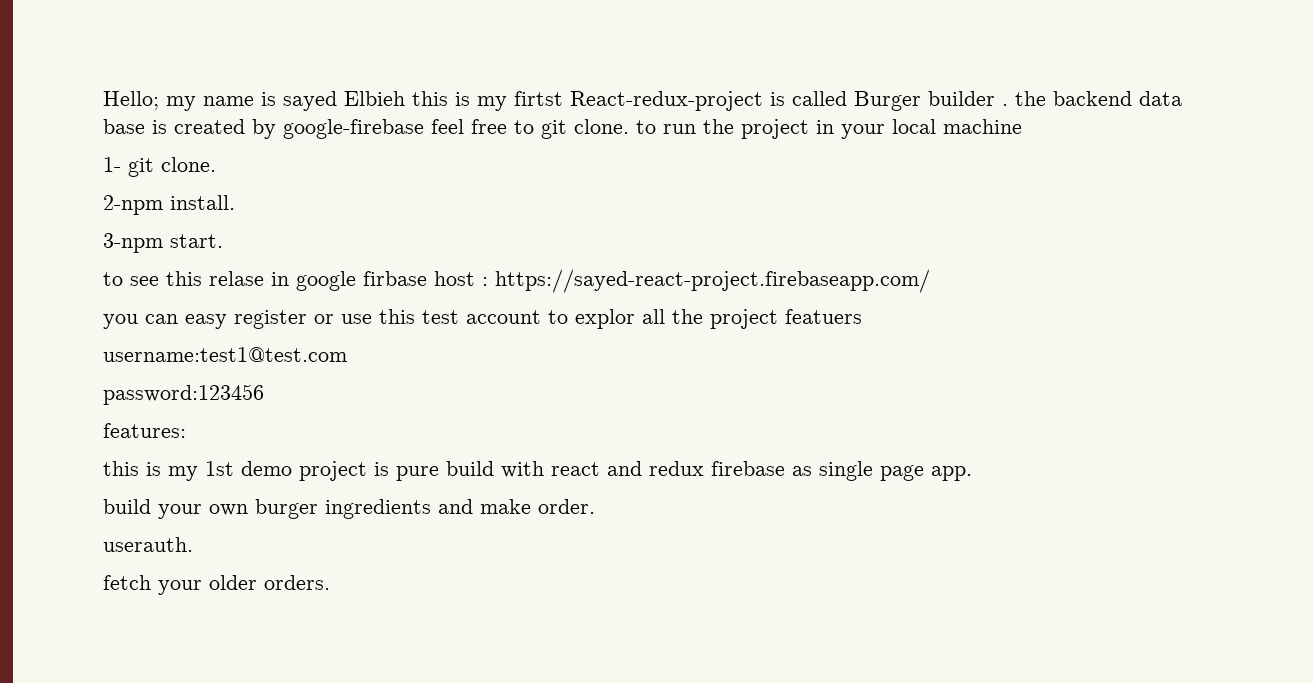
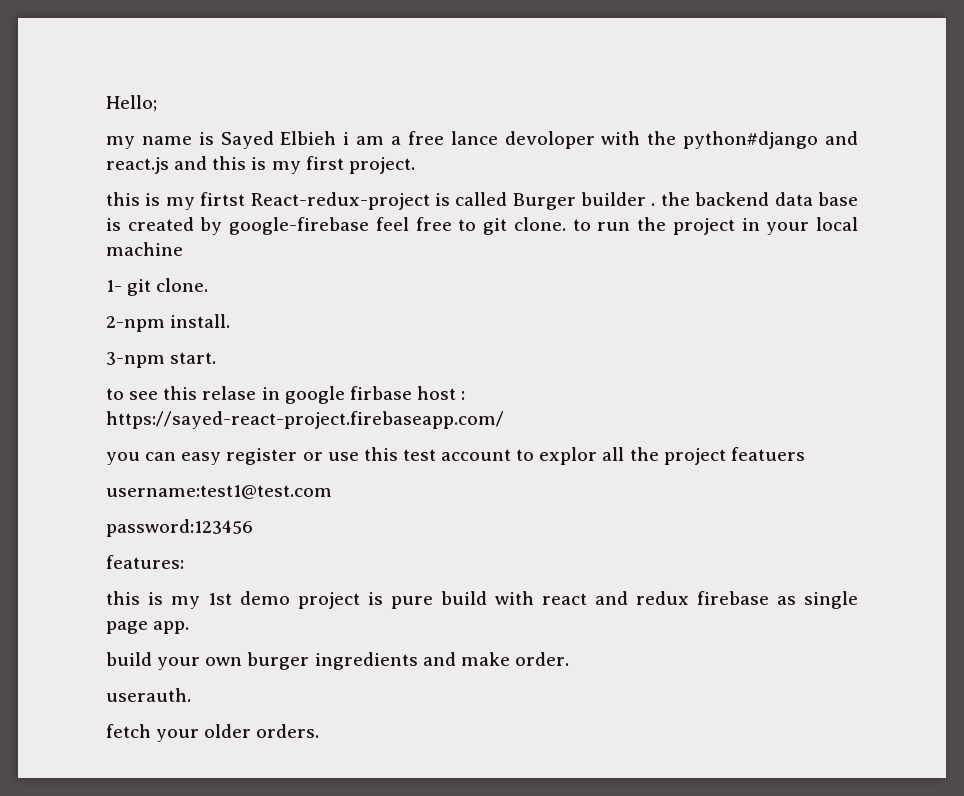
- Hello; my name is sayed Elbieh this is my firtst React-redux-project is called Burger builder . the backend data base is created by google-firebase feel free to git clone. to run the project in your local machine
+ Hello;
+ my name is Sayed Elbieh i am a free lance devoloper with the python#django and react.js and this is my first project.
+ this is my firtst React-redux-project is called Burger builder . the backend data base is created by google-firebase feel free to git clone. to run the project in your local machine

